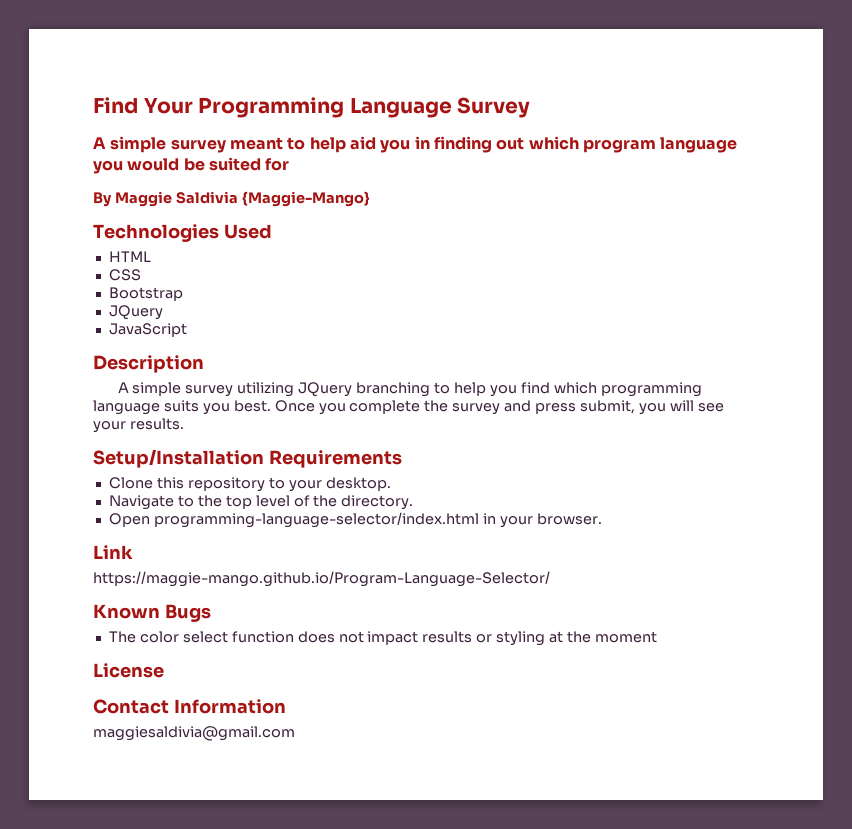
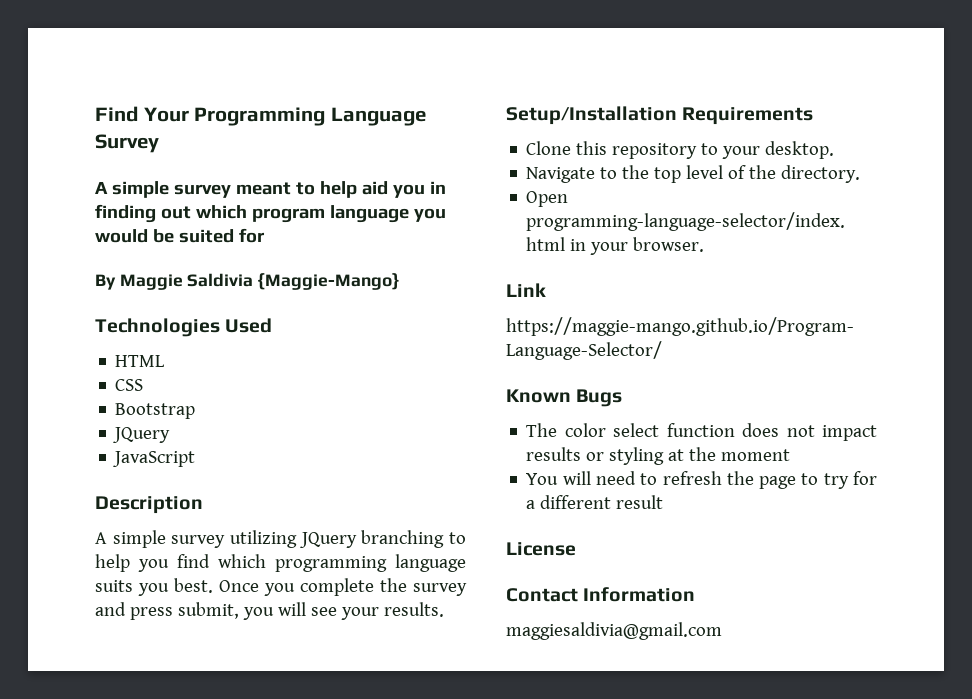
+ You will need to refresh the page to try for a different result

